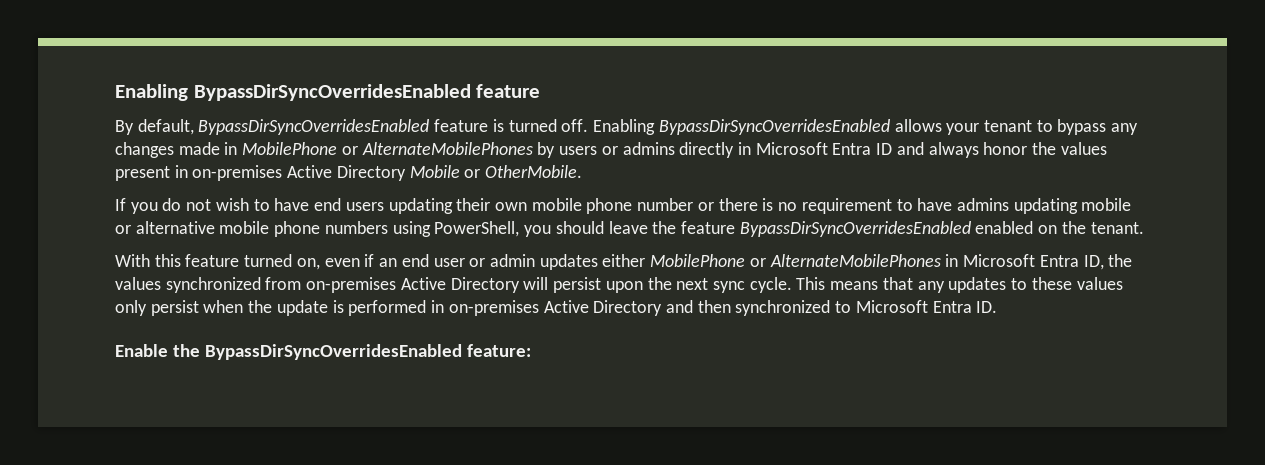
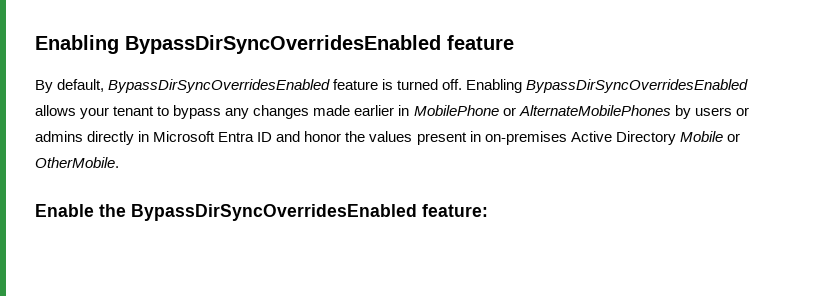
- Enabling BypassDirSyncOverridesEnabled allows your tenant to bypass any changes made in MobilePhone or AlternateMobilePhones by users or admins directly in Microsoft Entra ID and always honor the values present in on-premises Active Directory Mobile or OtherMobile.
+ Enabling BypassDirSyncOverridesEnabled allows your tenant to bypass any changes made earlier in MobilePhone or AlternateMobilePhones by users or admins directly in Microsoft Entra ID and honor the values present in on-premises Active Directory Mobile or OtherMobile.
- If you do not wish to have end users updating their own mobile phone number or there is no requirement to have admins updating mobile or alternative mobile phone numbers using PowerShell, you should leave the feature BypassDirSyncOverridesEnabled enabled on the tenant.
- With this feature turned on, even if an end user or admin updates either MobilePhone or AlternateMobilePhones in Microsoft Entra ID, the values synchronized from on-premises Active Directory will persist upon the next sync cycle. This means that any updates to these values only persist when the update is performed in on-premises Active Directory and then synchronized to Microsoft Entra ID.

